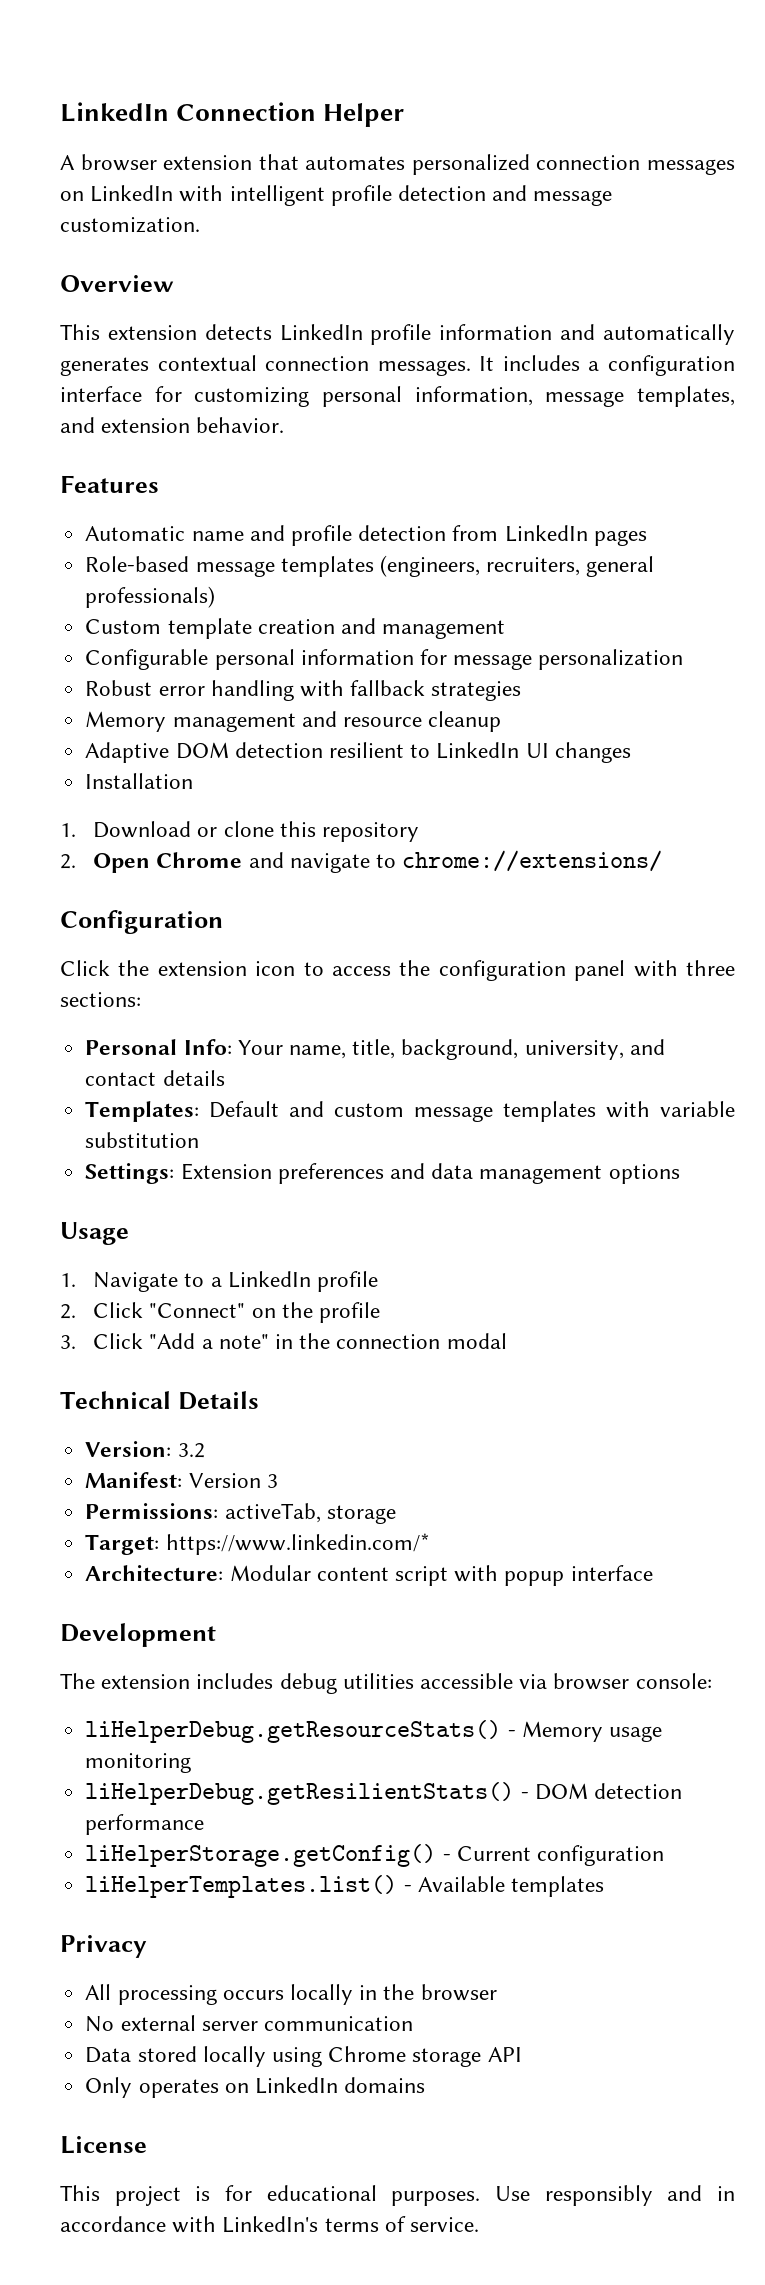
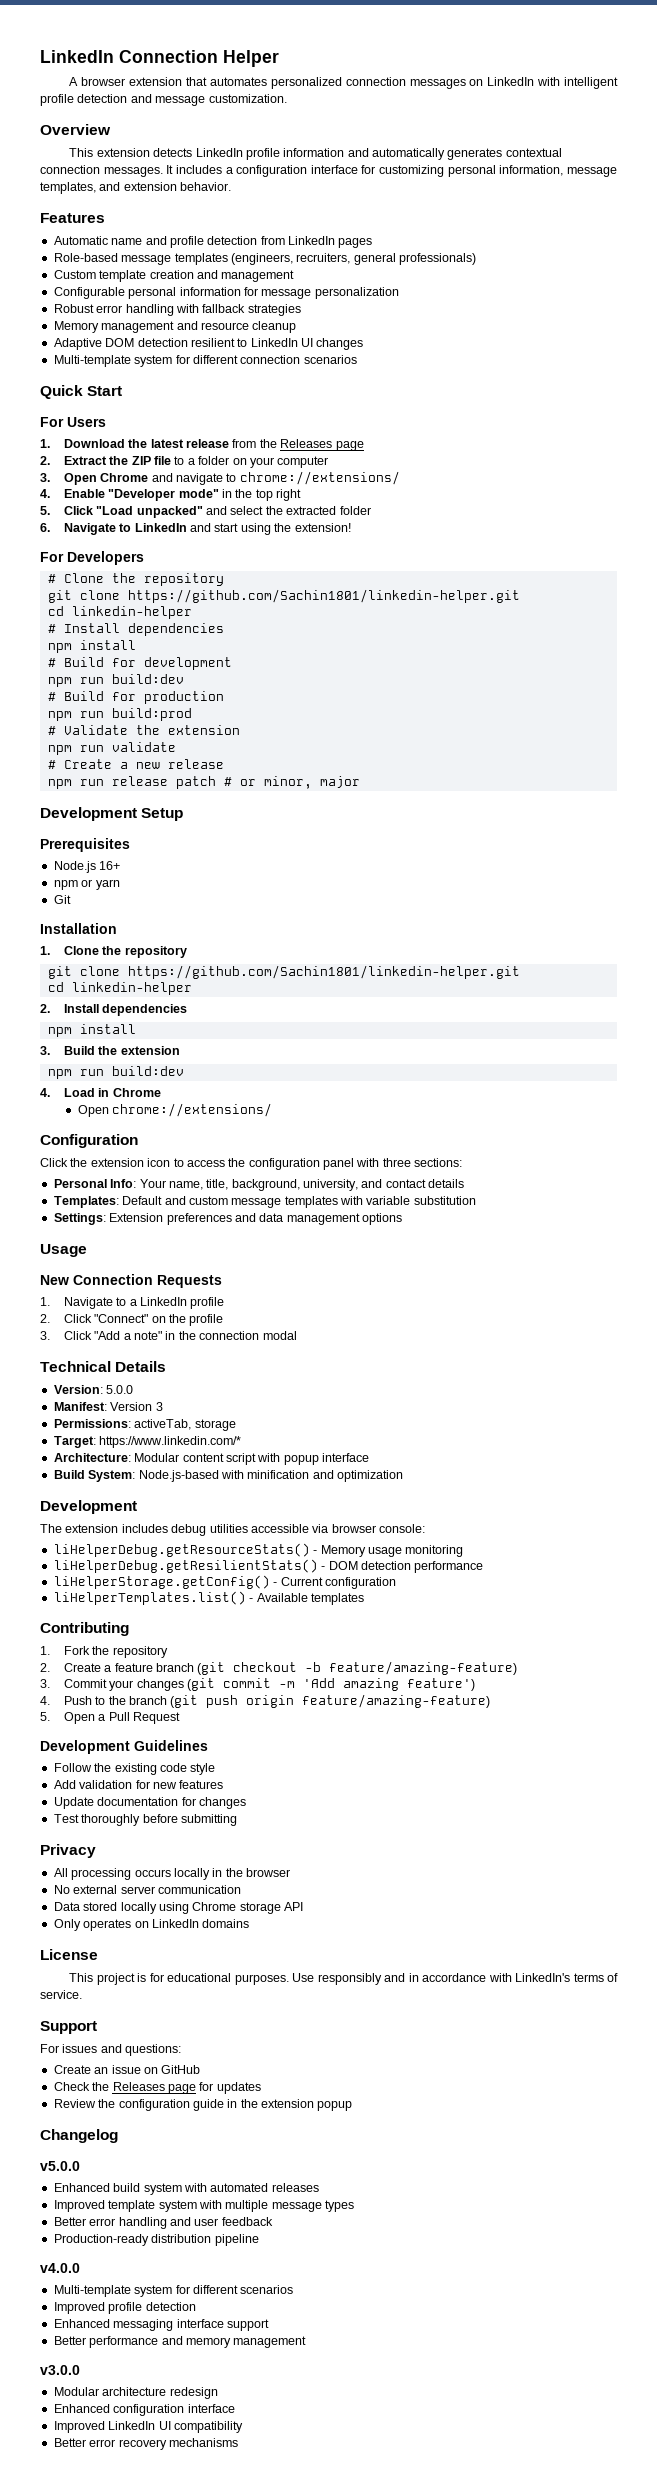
- Installation
- 1. Download or clone this repository
- 2. Open Chrome and navigate to chrome://extensions/
+ Multi-template system for different connection scenarios
+ Quick Start
+ For Users
+ 1. Download the latest release from the Releases page
+ 2. Extract the ZIP file to a folder on your computer
+ 3. Open Chrome and navigate to chrome://extensions/
+ 4. Enable "Developer mode" in the top right
+ 5. Click "Load unpacked" and select the extracted folder
+ 6. Navigate to LinkedIn and start using the extension!
+ For Developers
+ # Clone the repository
+ git clone https://github.com/Sachin1801/linkedin-helper.git
+ cd linkedin-helper
+ # Install dependencies
+ npm install
+ # Build for development
+ npm run build:dev
+ # Build for production
+ npm run build:prod
+ # Validate the extension
+ npm run validate
+ # Create a new release
+ npm run release patch # or minor, major
+ Development Setup
+ Prerequisites
+ Node.js 16+
+ npm or yarn
+ Git
+ Installation
+ 1. Clone the repository
+ git clone https://github.com/Sachin1801/linkedin-helper.git
+ cd linkedin-helper
+ 2. Install dependencies
+ npm install
+ 3. Build the extension
+ npm run build:dev
+ 4. Load in Chrome
+ Open chrome://extensions/
+ New Connection Requests
- Version: 3.2
+ Version: 5.0.0
+ Build System: Node.js-based with minification and optimization
+ Contributing
+ 1. Fork the repository
+ 2. Create a feature branch (git checkout -b feature/amazing-feature)
+ 3. Commit your changes (git commit -m 'Add amazing feature')
+ 4. Push to the branch (git push origin feature/amazing-feature)
+ 5. Open a Pull Request
+ Development Guidelines
+ Follow the existing code style
+ Add validation for new features
+ Update documentation for changes
+ Test thoroughly before submitting
+ Support
+ For issues and questions:
+ Create an issue on GitHub
+ Check the Releases page for updates
+ Review the configuration guide in the extension popup
+ Changelog
+ v5.0.0
+ Enhanced build system with automated releases
+ Improved template system with multiple message types
+ Better error handling and user feedback
+ Production-ready distribution pipeline
+ v4.0.0
+ Multi-template system for different scenarios
+ Improved profile detection
+ Enhanced messaging interface support
+ Better performance and memory management
+ v3.0.0
+ Modular architecture redesign
+ Enhanced configuration interface
+ Improved LinkedIn UI compatibility
+ Better error recovery mechanisms

